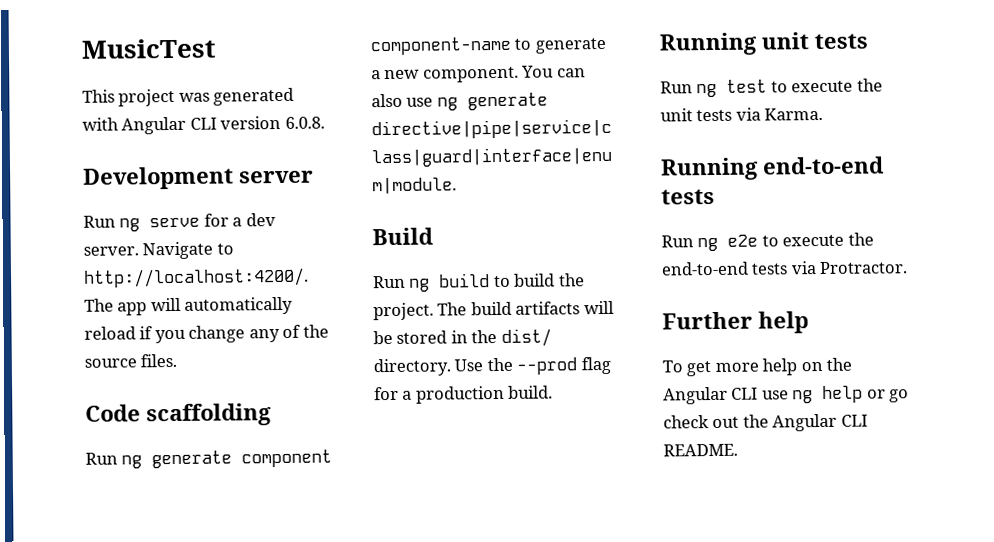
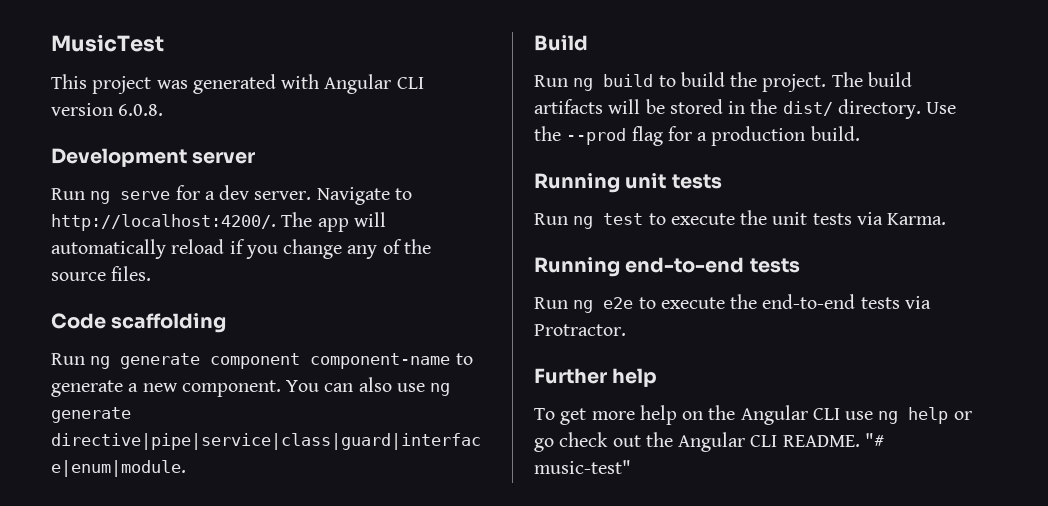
+ "# music-test"

